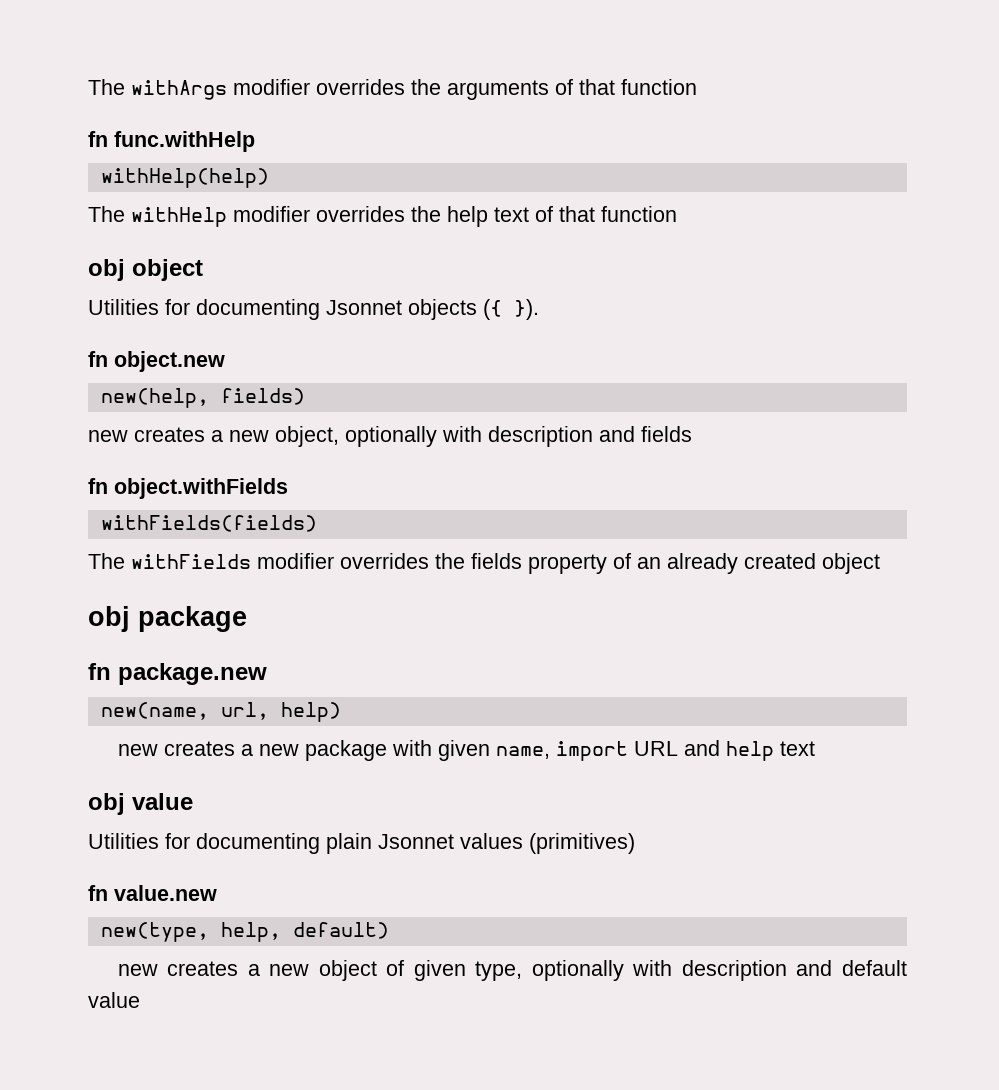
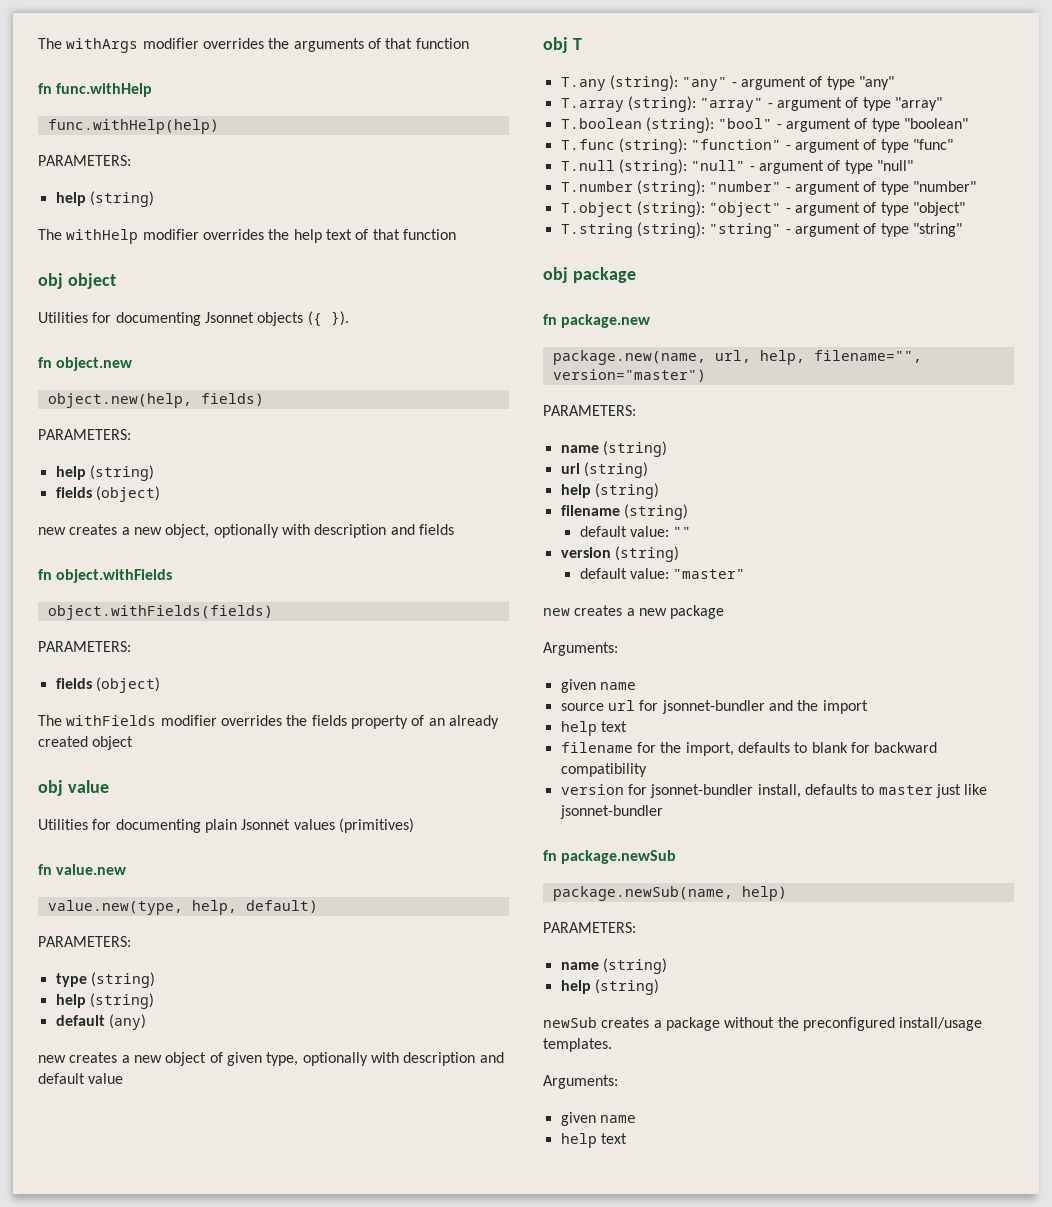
- withHelp(help)
+ func.withHelp(help)
+ PARAMETERS:
+ help (string)
- new(help, fields)
+ object.new(help, fields)
+ PARAMETERS:
+ help (string)
+ fields (object)
- withFields(fields)
+ object.withFields(fields)
+ PARAMETERS:
+ fields (object)
- obj package
- fn package.new
- new(name, url, help)
- new creates a new package with given name, import URL and help text
- new(type, help, default)
+ value.new(type, help, default)
+ PARAMETERS:
+ type (string)
+ help (string)
+ default (any)
+ obj T
+ T.any (string): "any" - argument of type "any"
+ T.array (string): "array" - argument of type "array"
+ T.boolean (string): "bool" - argument of type "boolean"
+ T.func (string): "function" - argument of type "func"
+ T.null (string): "null" - argument of type "null"
+ T.number (string): "number" - argument of type "number"
+ T.object (string): "object" - argument of type "object"
+ T.string (string): "string" - argument of type "string"
+ obj package
+ fn package.new
+ package.new(name, url, help, filename="", version="master")
+ PARAMETERS:
+ name (string)
+ url (string)
+ help (string)
+ filename (string)
+ default value: ""
+ version (string)
+ default value: "master"
+ new creates a new package
+ Arguments:
+ given name
+ source url for jsonnet-bundler and the import
+ help text
+ filename for the import, defaults to blank for backward compatibility
+ version for jsonnet-bundler install, defaults to master just like jsonnet-bundler
+ fn package.newSub
+ package.newSub(name, help)
+ PARAMETERS:
+ name (string)
+ help (string)
+ newSub creates a package without the preconfigured install/usage templates.
+ Arguments:
+ given name
+ help text

